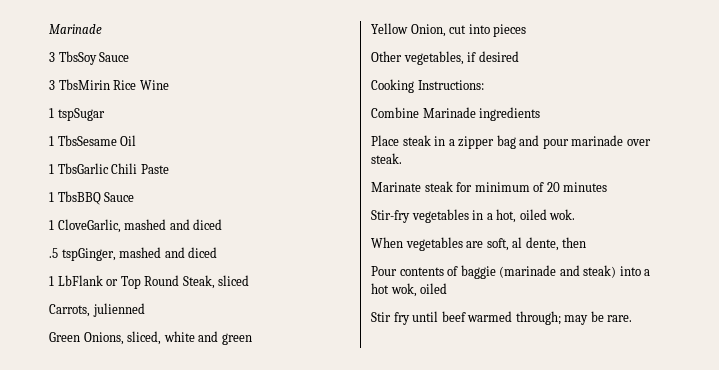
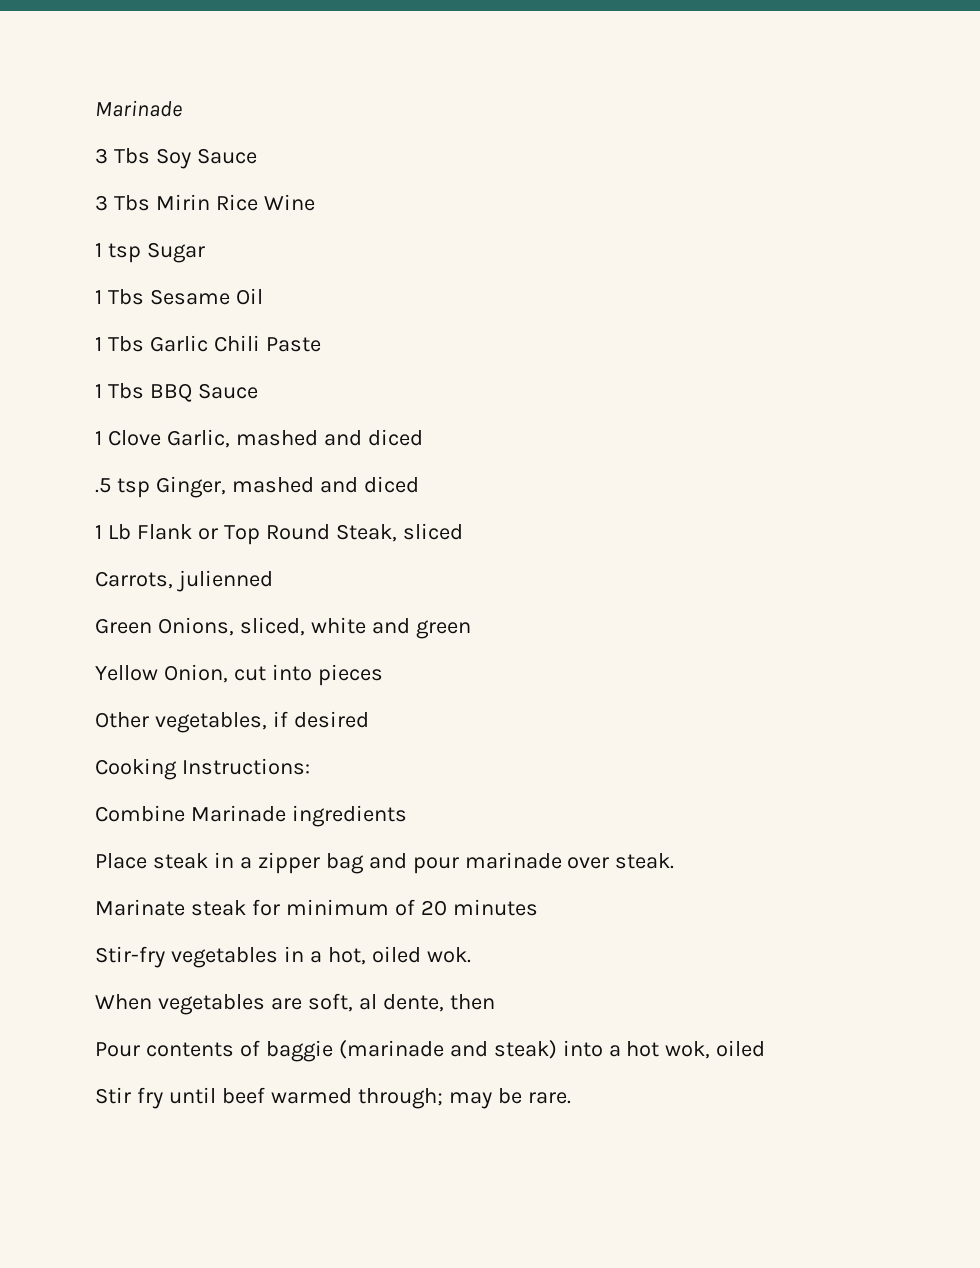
- 3 TbsSoy Sauce
+ 3 Tbs Soy Sauce
- 3 TbsMirin Rice Wine
+ 3 Tbs Mirin Rice Wine
- 1 tspSugar
- 1 TbsSesame Oil
+ 1 tsp Sugar
+ 1 Tbs Sesame Oil
- 1 TbsGarlic Chili Paste
+ 1 Tbs Garlic Chili Paste
- 1 TbsBBQ Sauce
+ 1 Tbs BBQ Sauce
- 1 CloveGarlic, mashed and diced
+ 1 Clove Garlic, mashed and diced
- .5 tspGinger, mashed and diced
+ .5 tsp Ginger, mashed and diced
- 1 LbFlank or Top Round Steak, sliced
+ 1 Lb Flank or Top Round Steak, sliced

